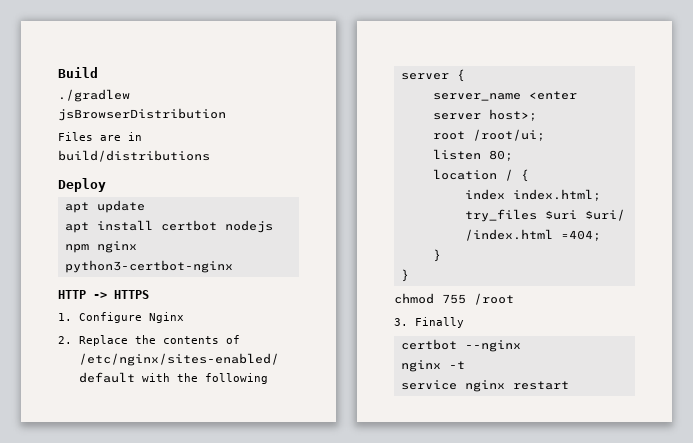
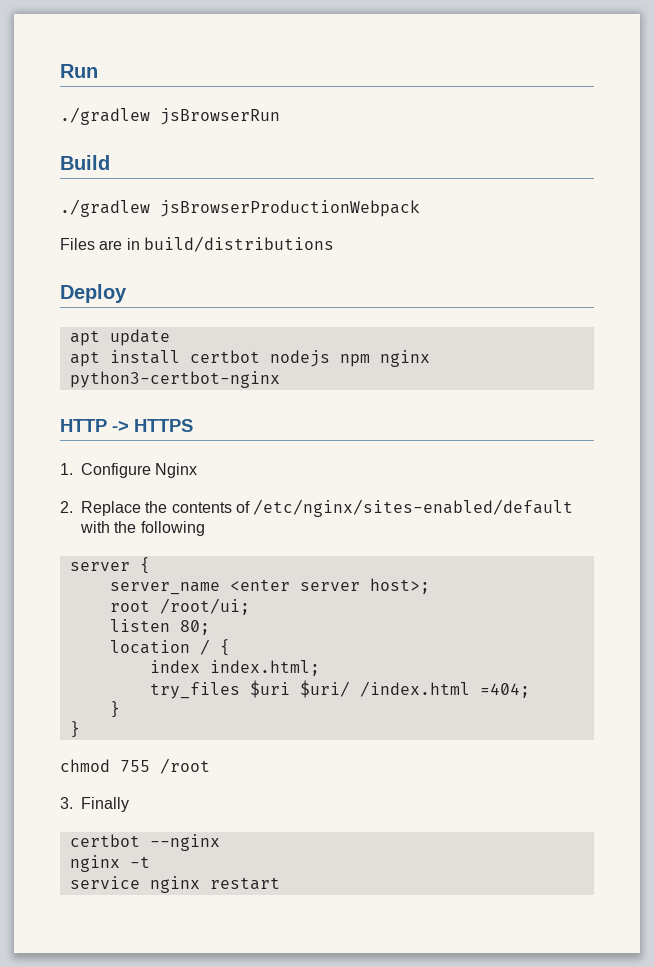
+ Run
+ ./gradlew jsBrowserRun
- ./gradlew jsBrowserDistribution
+ ./gradlew jsBrowserProductionWebpack

